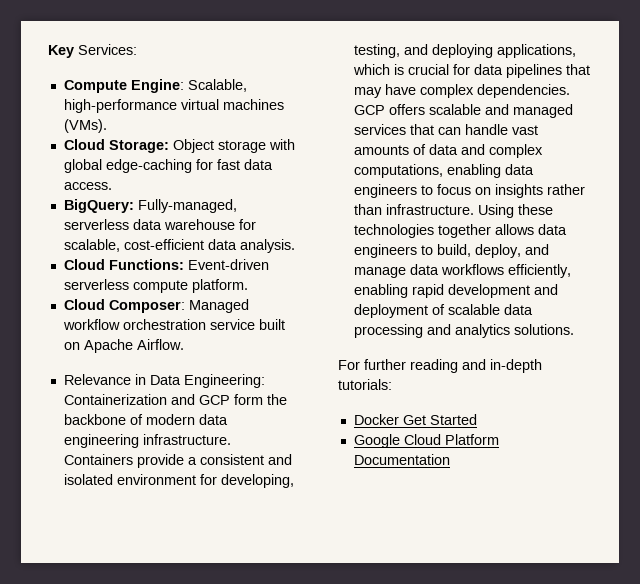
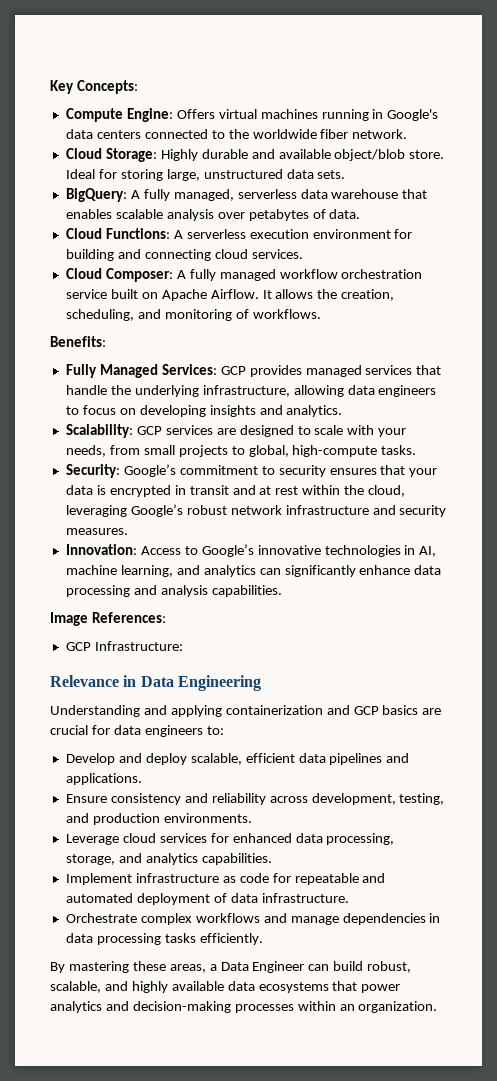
- Key Services:
+ Key Concepts:
- Compute Engine: Scalable, high-performance virtual machines (VMs).
- Cloud Storage: Object storage with global edge-caching for fast data access.
- BigQuery: Fully-managed, serverless data warehouse for scalable, cost-efficient data analysis.
- Cloud Functions: Event-driven serverless compute platform.
+ Compute Engine: Offers virtual machines running in Google's data centers connected to the worldwide fiber network.
+ Cloud Storage: Highly durable and available object/blob store. Ideal for storing large, unstructured data sets.
+ BigQuery: A fully managed, serverless data warehouse that enables scalable analysis over petabytes of data.
+ Cloud Functions: A serverless execution environment for building and connecting cloud services.
- Cloud Composer: Managed workflow orchestration service built on Apache Airflow.
- Relevance in Data Engineering: Containerization and GCP form the backbone of modern data engineering infrastructure. Containers provide a consistent and isolated environment for developing, testing, and deploying applications, which is crucial for data pipelines that may have complex dependencies. GCP offers scalable and managed services that can handle vast amounts of data and complex computations, enabling data engineers to focus on insights rather than infrastructure. Using these technologies together allows data engineers to build, deploy, and manage data workflows efficiently, enabling rapid development and deployment of scalable data processing and analytics solutions.
- For further reading and in-depth tutorials:
- Docker Get Started
- Google Cloud Platform Documentation
+ Cloud Composer: A fully managed workflow orchestration service built on Apache Airflow. It allows the creation, scheduling, and monitoring of workflows.
+ Benefits:
+ Fully Managed Services: GCP provides managed services that handle the underlying infrastructure, allowing data engineers to focus on developing insights and analytics.
+ Scalability: GCP services are designed to scale with your needs, from small projects to global, high-compute tasks.
+ Security: Google’s commitment to security ensures that your data is encrypted in transit and at rest within the cloud, leveraging Google’s robust network infrastructure and security measures.
+ Innovation: Access to Google’s innovative technologies in AI, machine learning, and analytics can significantly enhance data processing and analysis capabilities.
+ Image References:
+ GCP Infrastructure:
+ Relevance in Data Engineering
+ Understanding and applying containerization and GCP basics are crucial for data engineers to:
+ Develop and deploy scalable, efficient data pipelines and applications.
+ Ensure consistency and reliability across development, testing, and production environments.
+ Leverage cloud services for enhanced data processing, storage, and analytics capabilities.
+ Implement infrastructure as code for repeatable and automated deployment of data infrastructure.
+ Orchestrate complex workflows and manage dependencies in data processing tasks efficiently.
+ By mastering these areas, a Data Engineer can build robust, scalable, and highly available data ecosystems that power analytics and decision-making processes within an organization.

